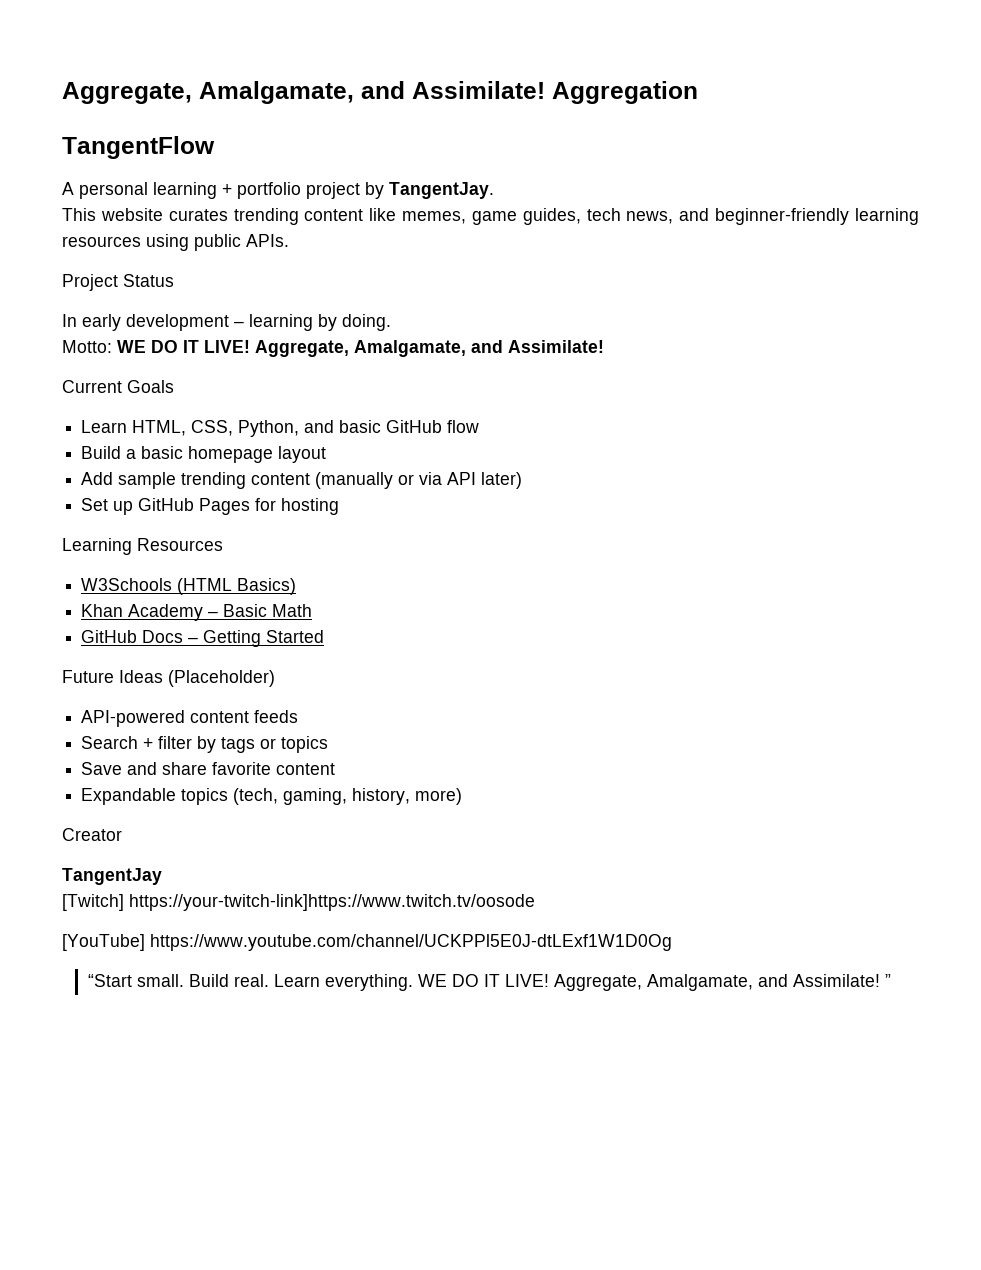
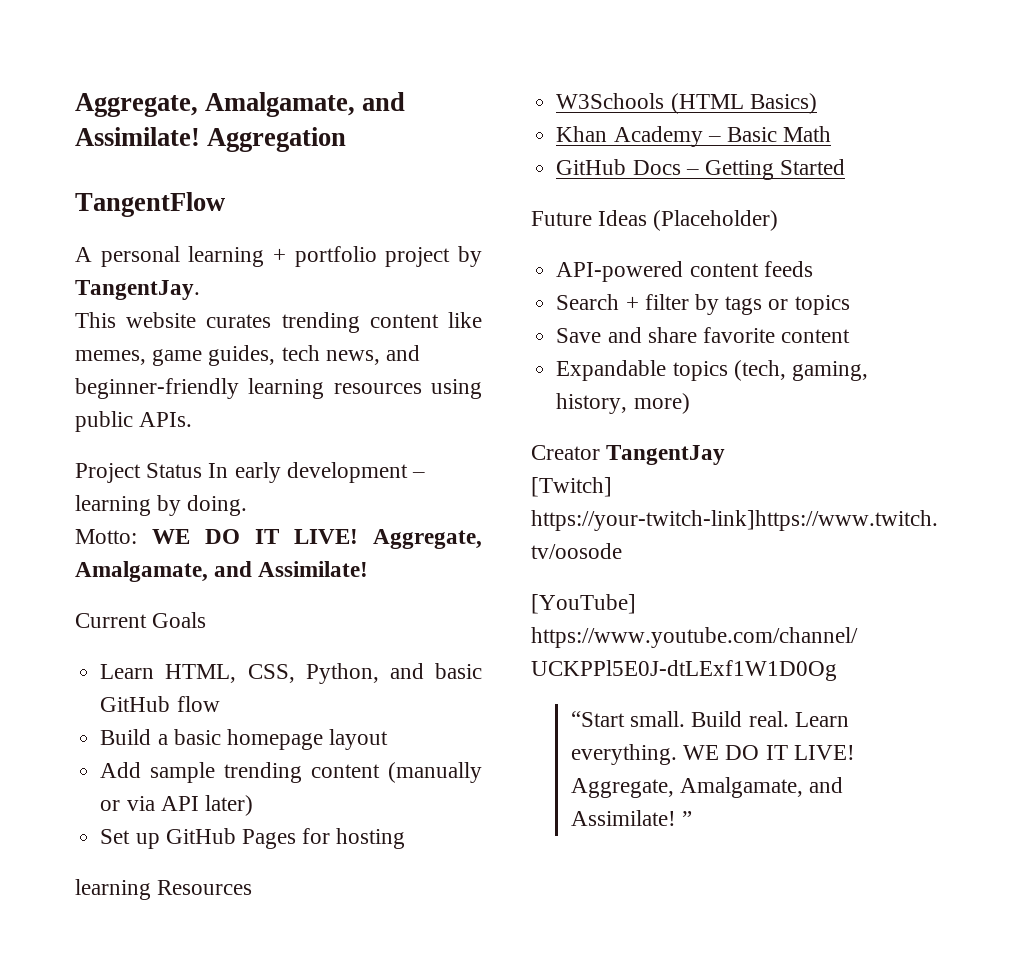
- Project Status
- In early development – learning by doing.
+ Project Status In early development – learning by doing.
- Learning Resources
+ learning Resources
- Creator
- TangentJay
+ Creator TangentJay

